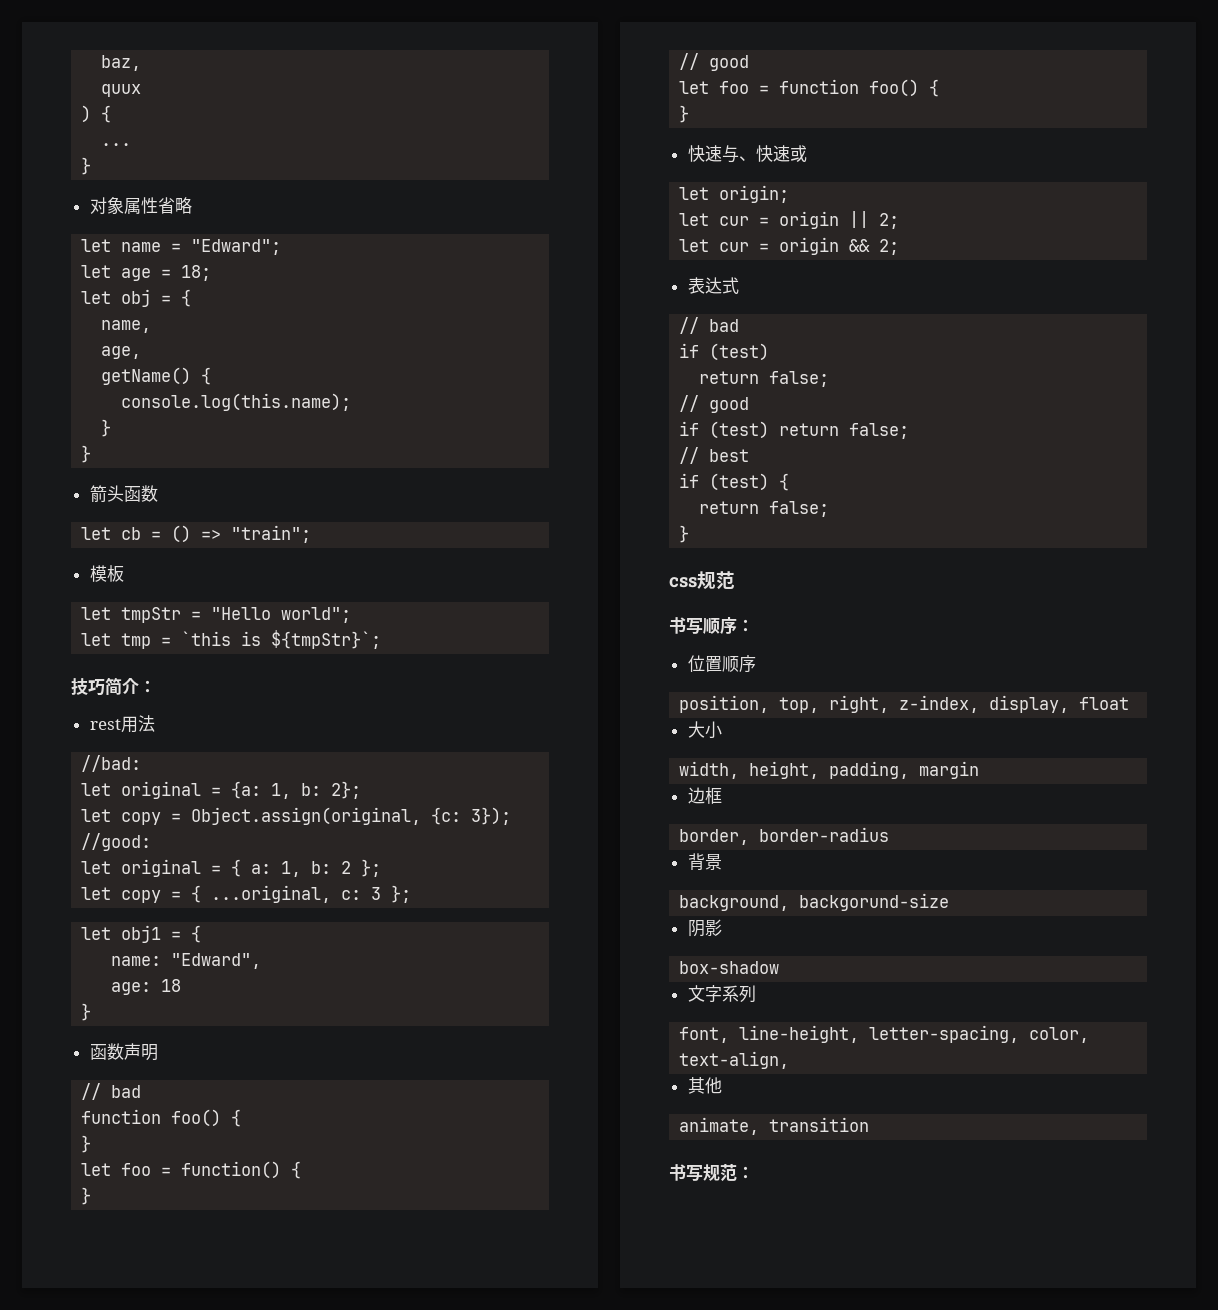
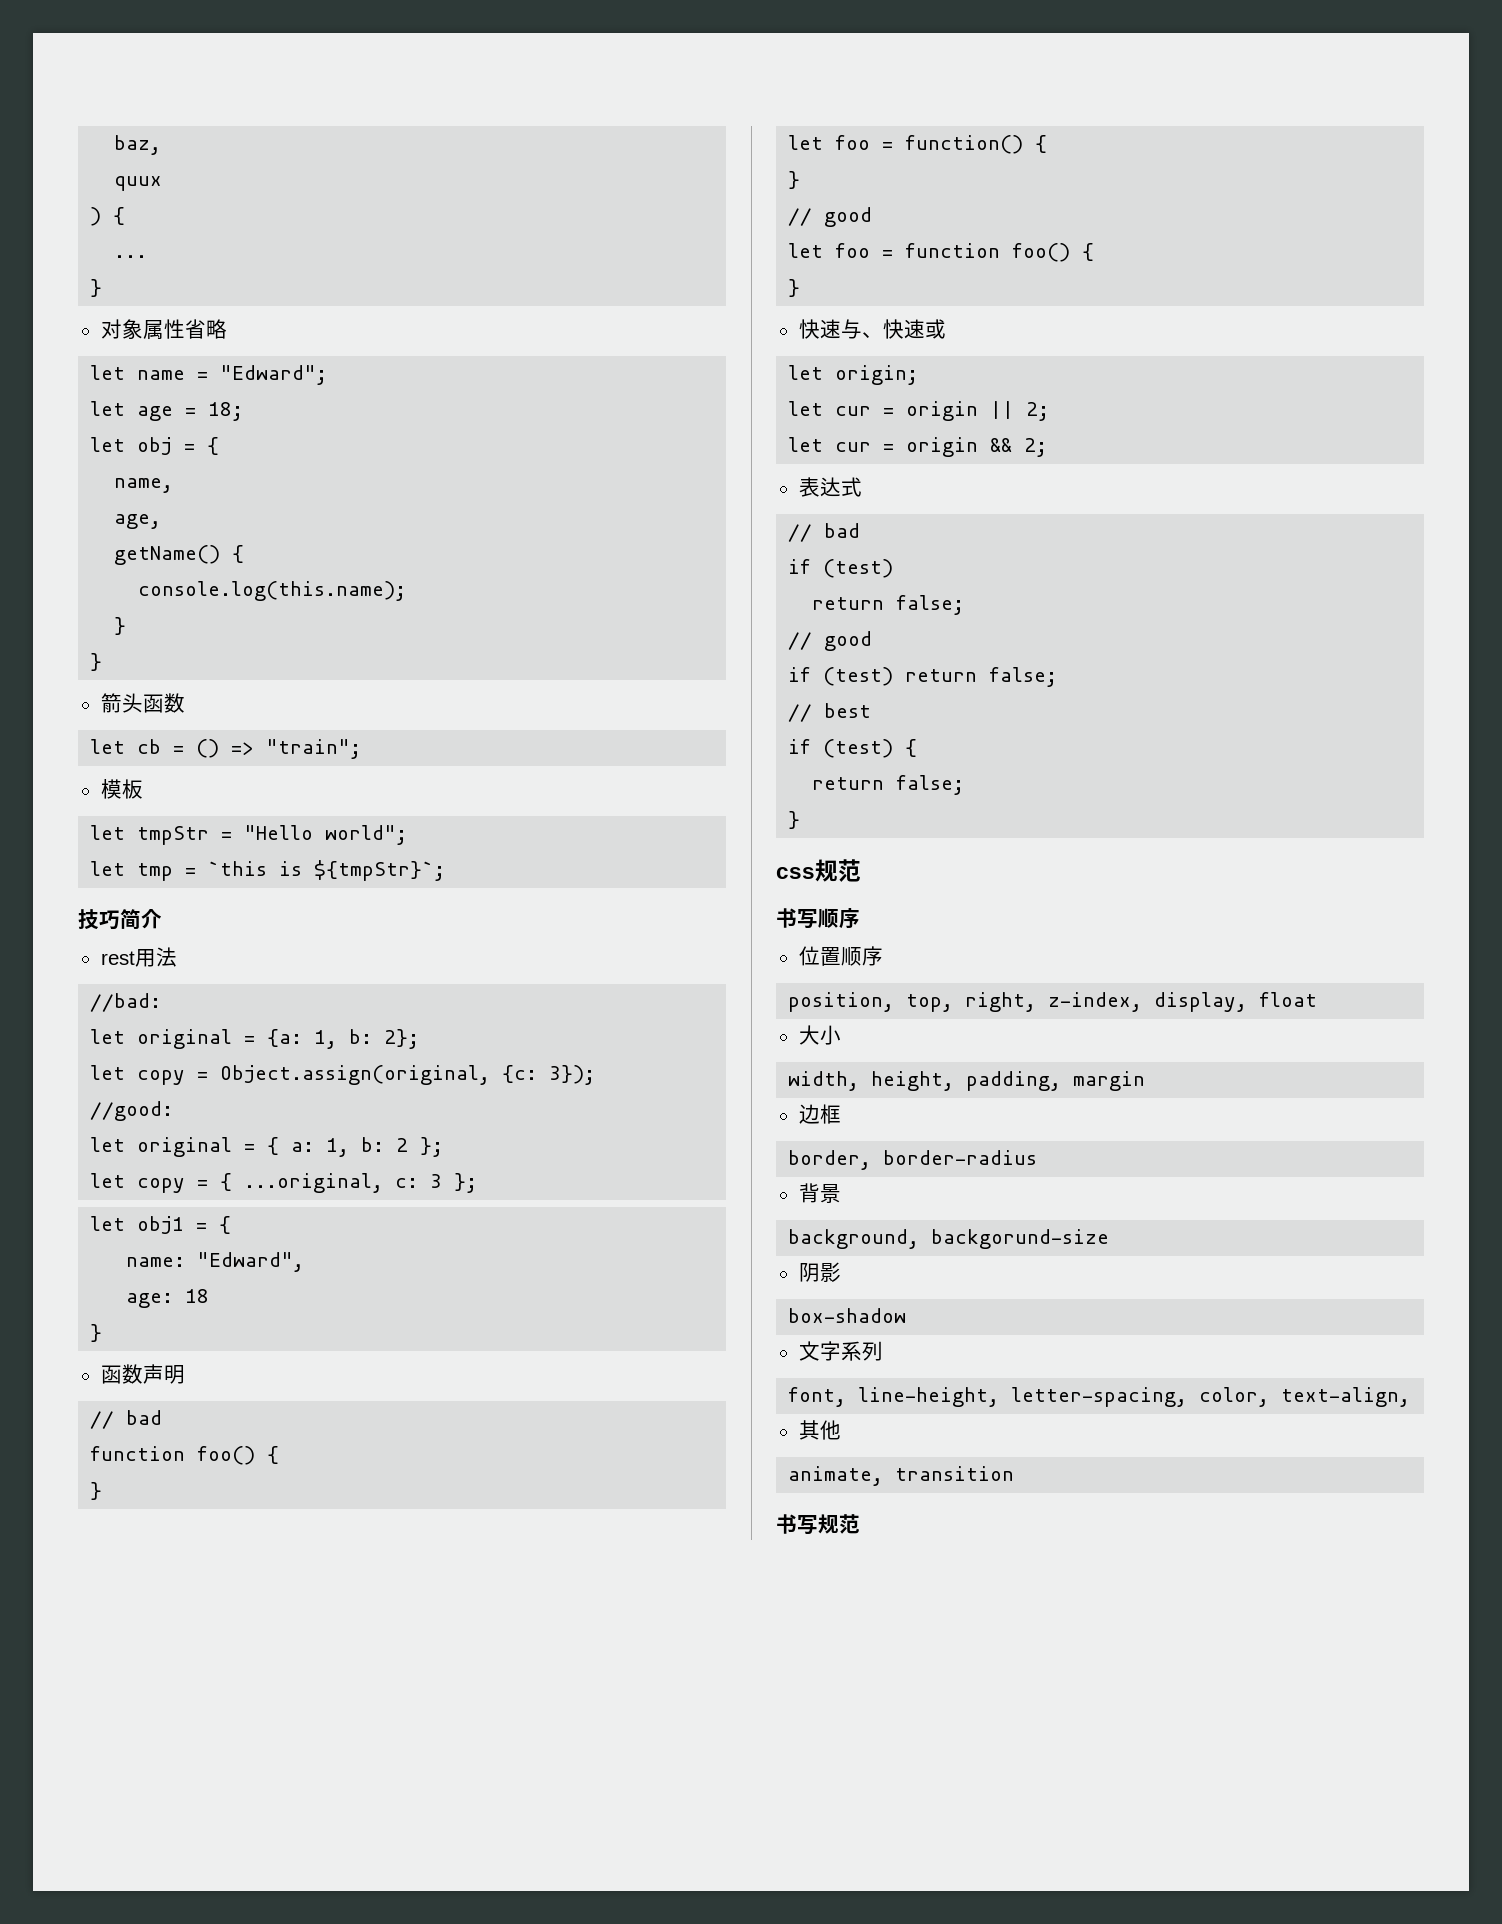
- 技巧简介：
+ 技巧简介
- 书写顺序：
+ 书写顺序
- 书写规范：
+ 书写规范

